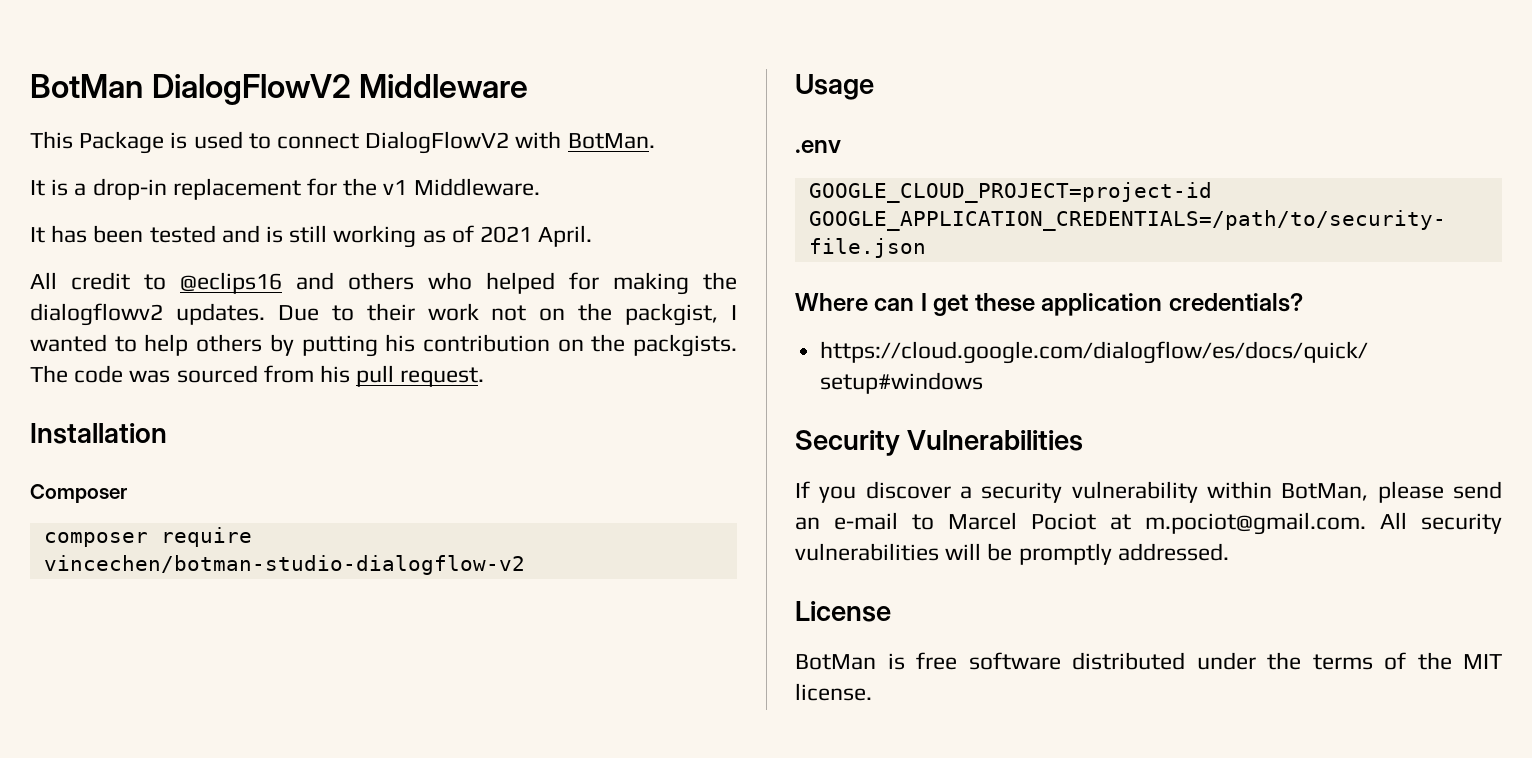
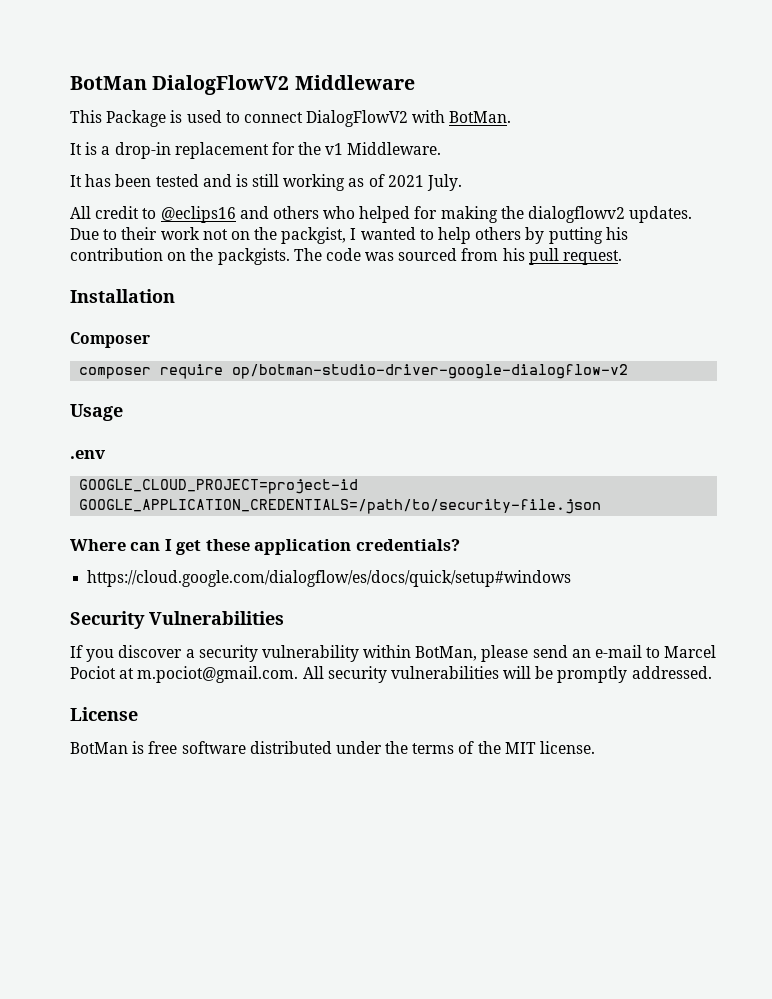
- It has been tested and is still working as of 2021 April.
+ It has been tested and is still working as of 2021 July.
- composer require vincechen/botman-studio-dialogflow-v2
+ composer require op/botman-studio-driver-google-dialogflow-v2

